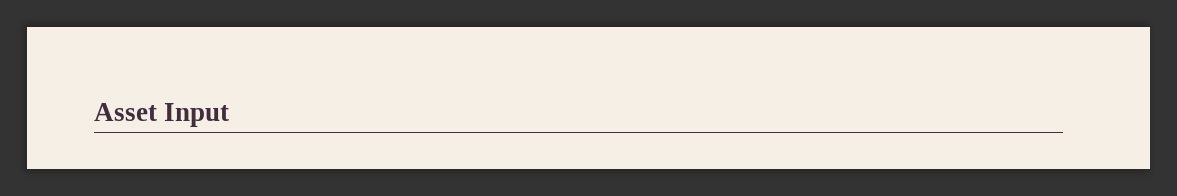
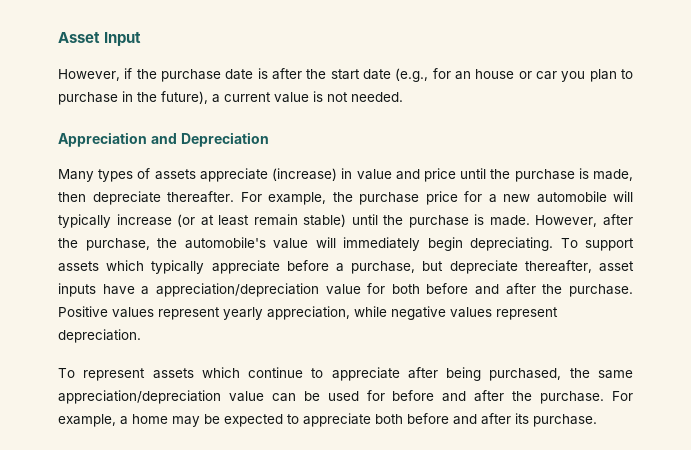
+ However, if the purchase date is after the start date (e.g., for an house or car you plan to purchase in the future), a current value is not needed.
+ Appreciation and Depreciation
+ Many types of assets appreciate (increase) in value and price until the purchase is made, then depreciate thereafter. For example, the purchase price for a new automobile will typically increase (or at least remain stable) until the purchase is made. However, after the purchase, the automobile's value will immediately begin depreciating. To support assets which typically appreciate before a purchase, but depreciate thereafter, asset inputs have a appreciation/depreciation value for both before and after the purchase. Positive values represent yearly appreciation, while negative values represent depreciation.
+ To represent assets which continue to appreciate after being purchased, the same appreciation/depreciation value can be used for before and after the purchase. For example, a home may be expected to appreciate both before and after its purchase.

